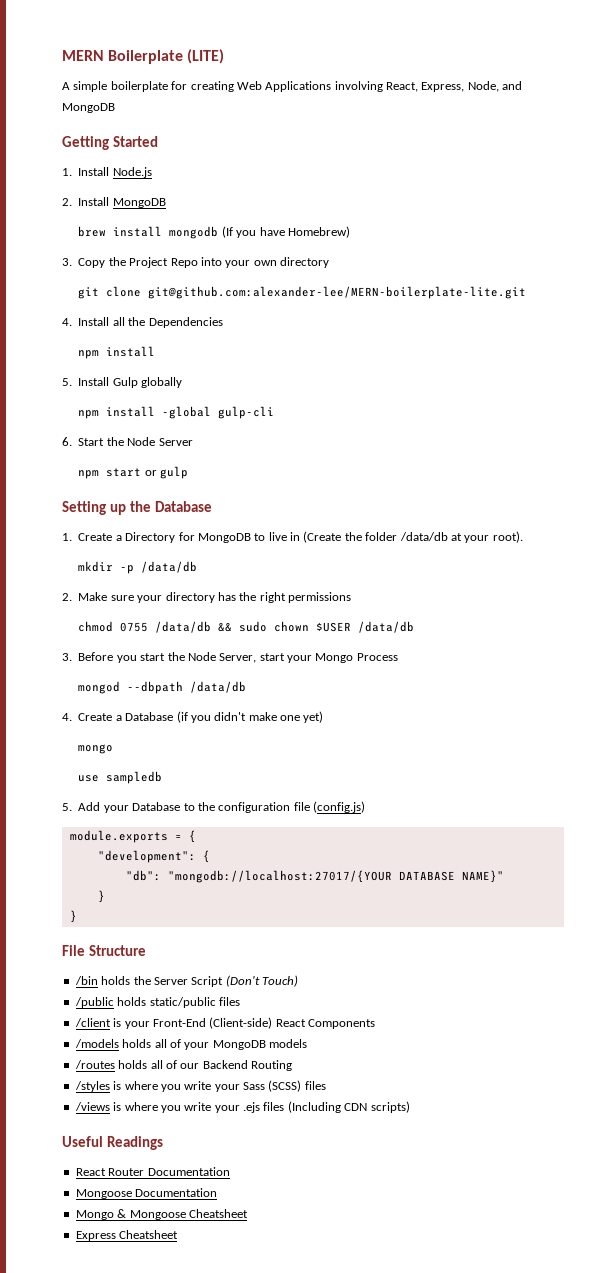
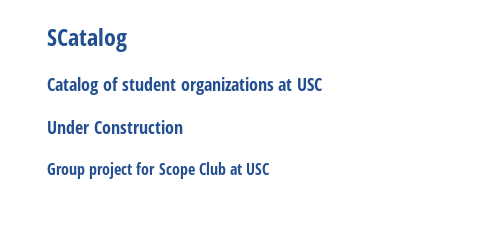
- MERN Boilerplate (LITE)
- A simple boilerplate for creating Web Applications involving React, Express, Node, and MongoDB
- Getting Started
- 1. Install Node.js
- 2. Install MongoDB
- brew install mongodb (If you have Homebrew)
- 3. Copy the Project Repo into your own directory
- git clone git@github.com:alexander-lee/MERN-boilerplate-lite.git
- 4. Install all the Dependencies
- npm install
- 5. Install Gulp globally
- npm install -global gulp-cli
- 6. Start the Node Server
- npm start or gulp
- Setting up the Database
- 1. Create a Directory for MongoDB to live in (Create the folder /data/db at your root).
- mkdir -p /data/db
- 2. Make sure your directory has the right permissions
- chmod 0755 /data/db && sudo chown $USER /data/db
- 3. Before you start the Node Server, start your Mongo Process
- mongod --dbpath /data/db
- 4. Create a Database (if you didn't make one yet)
- mongo
- use sampledb
- 5. Add your Database to the configuration file (config.js)
- module.exports = {
- "development": {
- "db": "mongodb://localhost:27017/{YOUR DATABASE NAME}"
- }
- }
- File Structure
- /bin holds the Server Script (Don't Touch)
- /public holds static/public files
- /client is your Front-End (Client-side) React Components
- /models holds all of your MongoDB models
- /routes holds all of our Backend Routing
- /styles is where you write your Sass (SCSS) files
- /views is where you write your .ejs files (Including CDN scripts)
- Useful Readings
- React Router Documentation
- Mongoose Documentation
- Mongo & Mongoose Cheatsheet
- Express Cheatsheet
+ SCatalog
+ Catalog of student organizations at USC
+ Under Construction
+ Group project for Scope Club at USC

